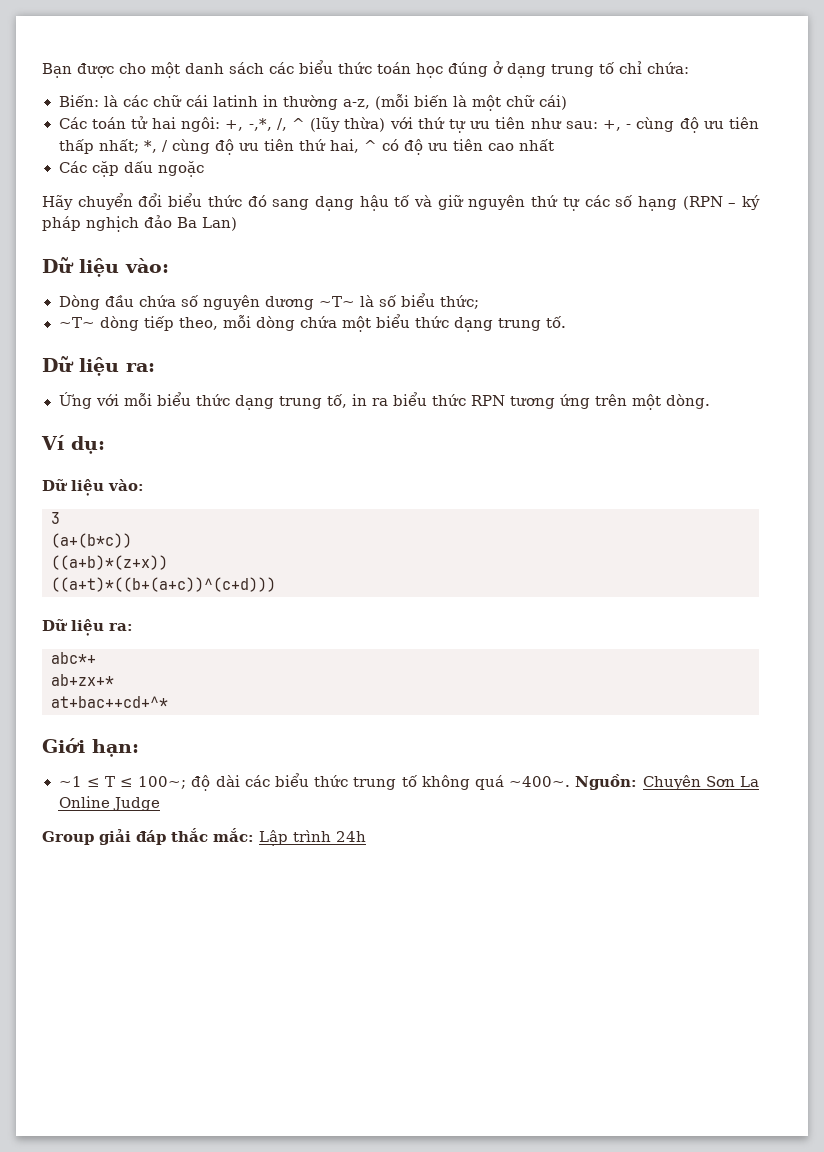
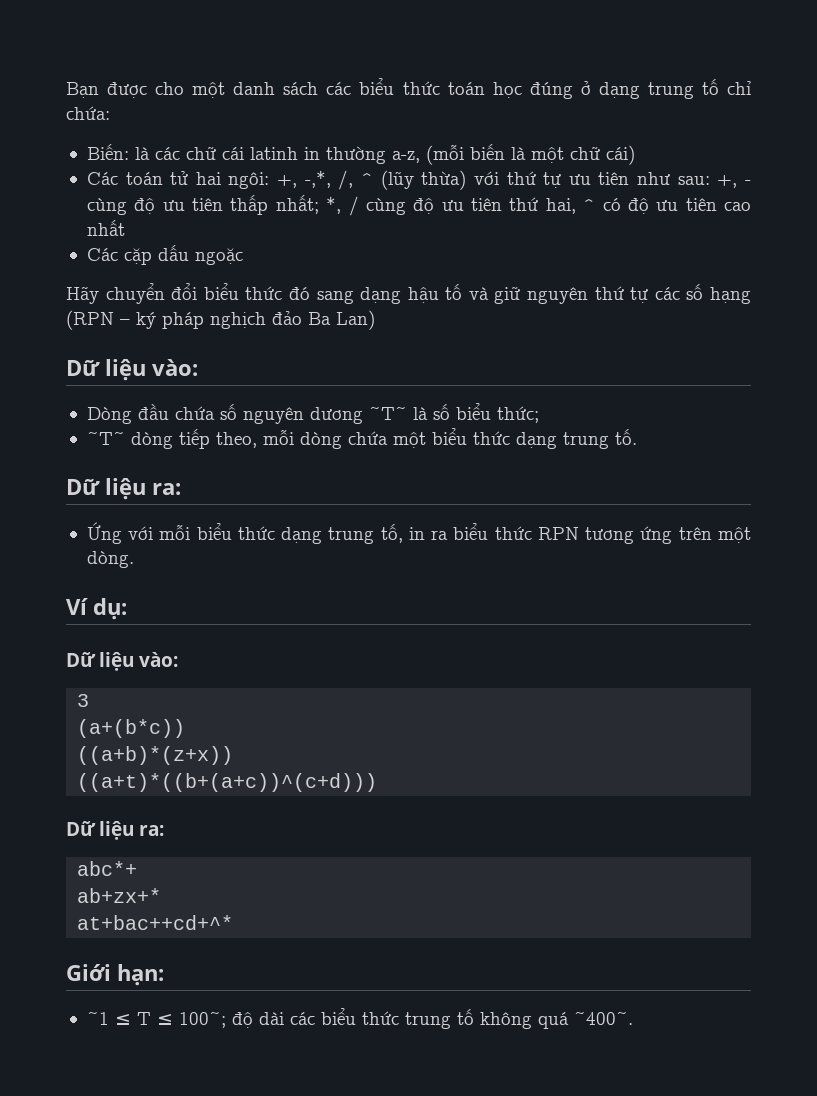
- Nguồn: Chuyên Sơn La Online Judge
- Group giải đáp thắc mắc: Lập trình 24h

